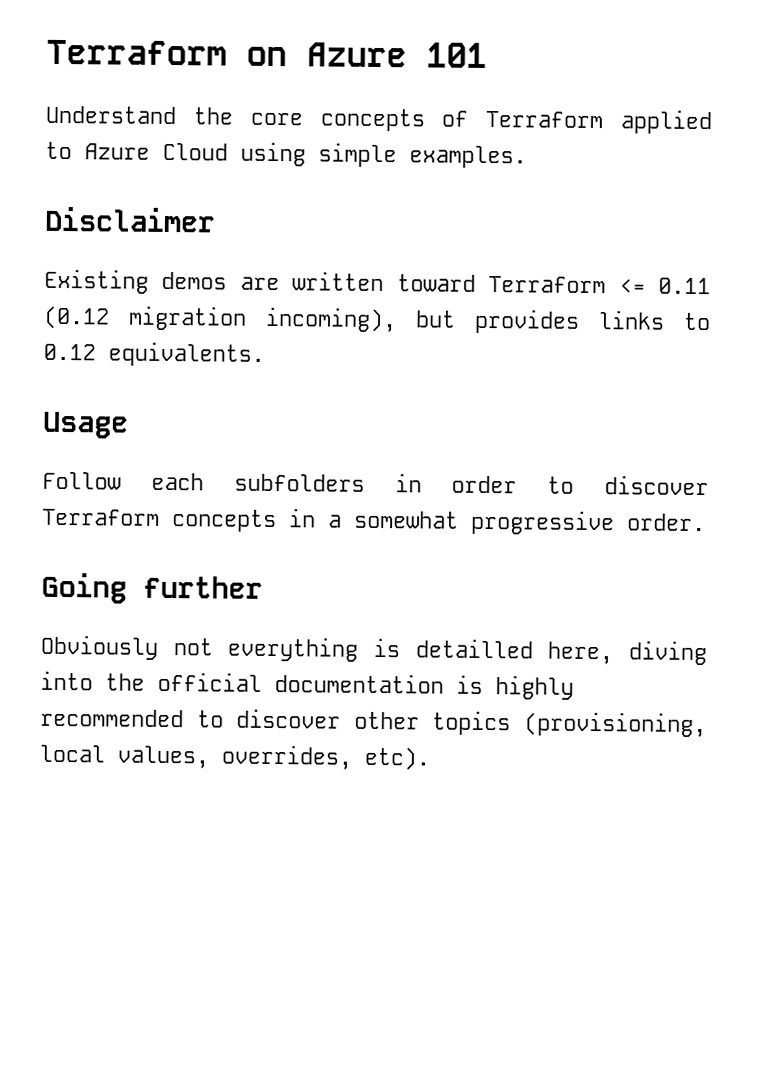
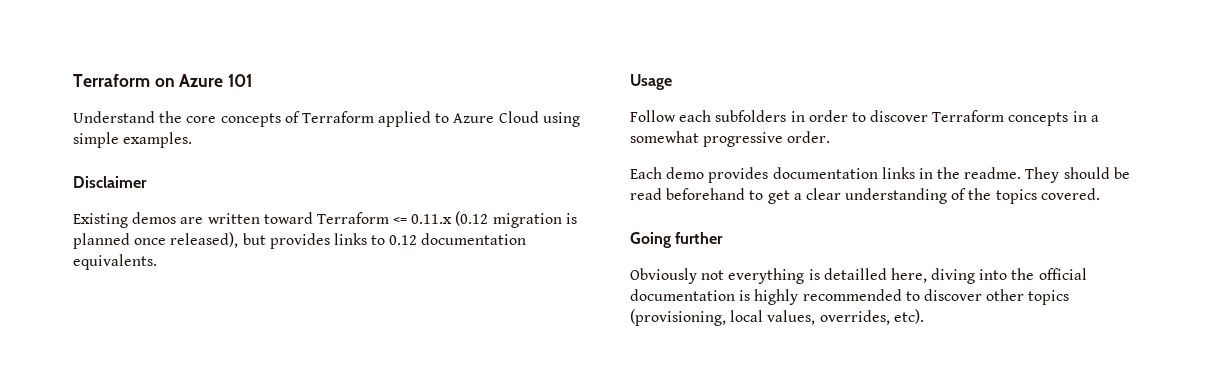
- Existing demos are written toward Terraform <= 0.11 (0.12 migration incoming), but provides links to 0.12 equivalents.
+ Existing demos are written toward Terraform <= 0.11.x (0.12 migration is planned once released), but provides links to 0.12 documentation equivalents.
+ Each demo provides documentation links in the readme. They should be read beforehand to get a clear understanding of the topics covered.

